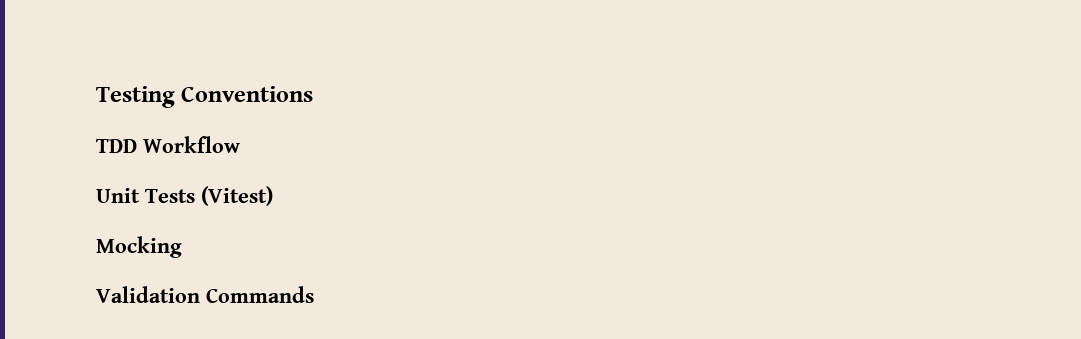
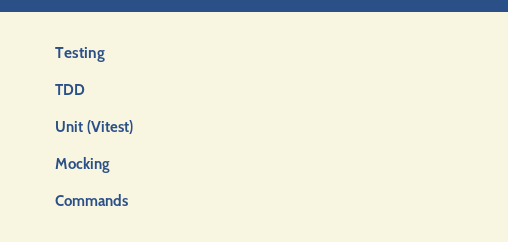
- Testing Conventions
+ Testing
- TDD Workflow
+ TDD
- Unit Tests (Vitest)
+ Unit (Vitest)
- Validation Commands
+ Commands

